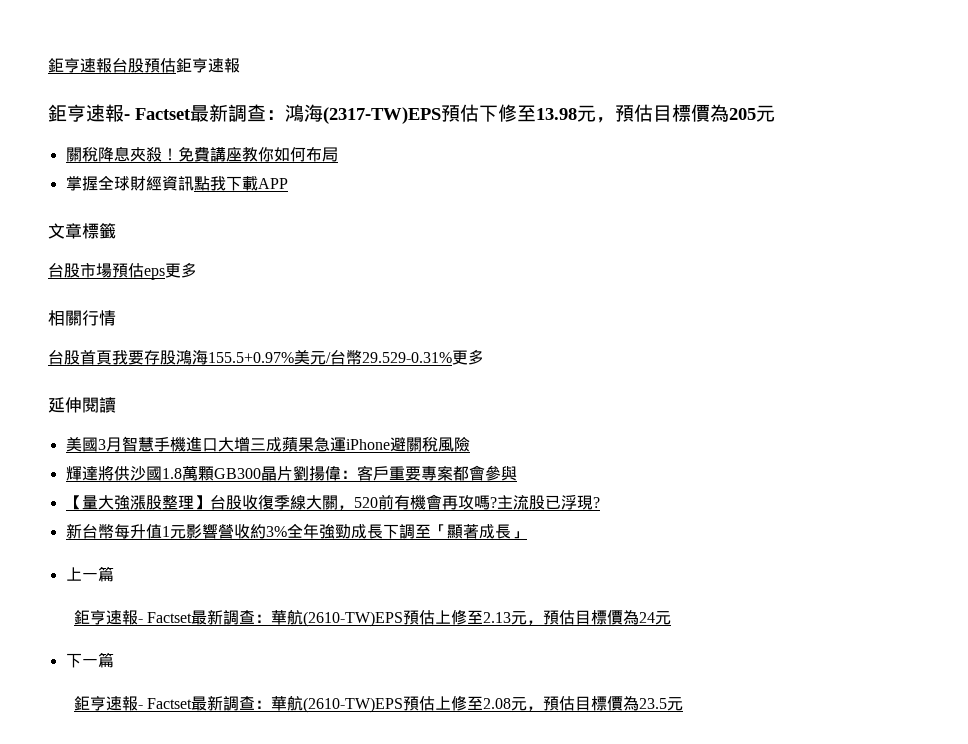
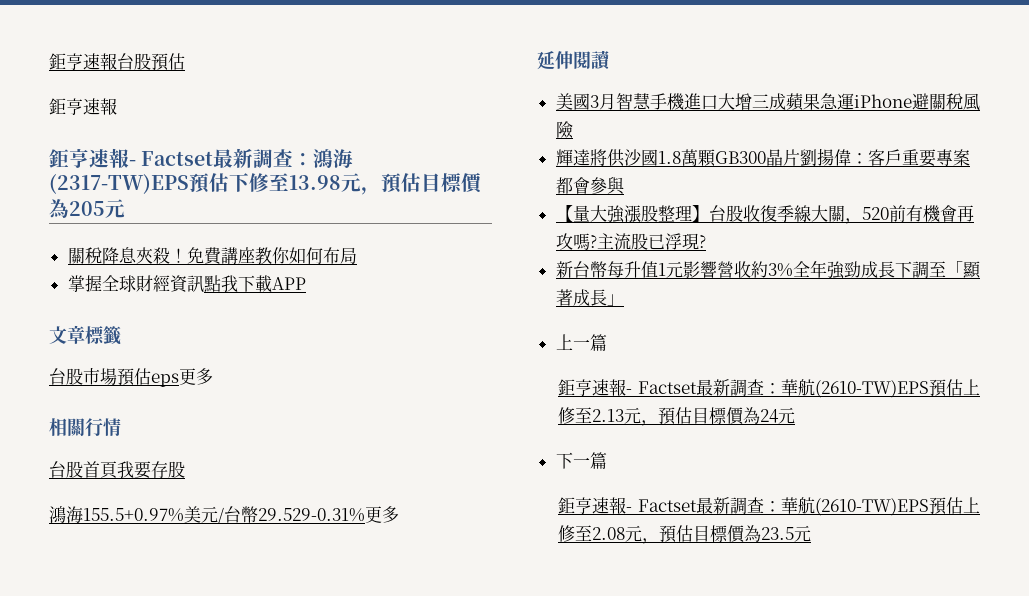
- 鉅亨速報台股預估鉅亨速報
+ 鉅亨速報台股預估
+ 鉅亨速報
- 台股首頁我要存股鴻海155.5+0.97%美元/台幣29.529-0.31%更多
+ 台股首頁我要存股
+ 鴻海155.5+0.97%美元/台幣29.529-0.31%更多

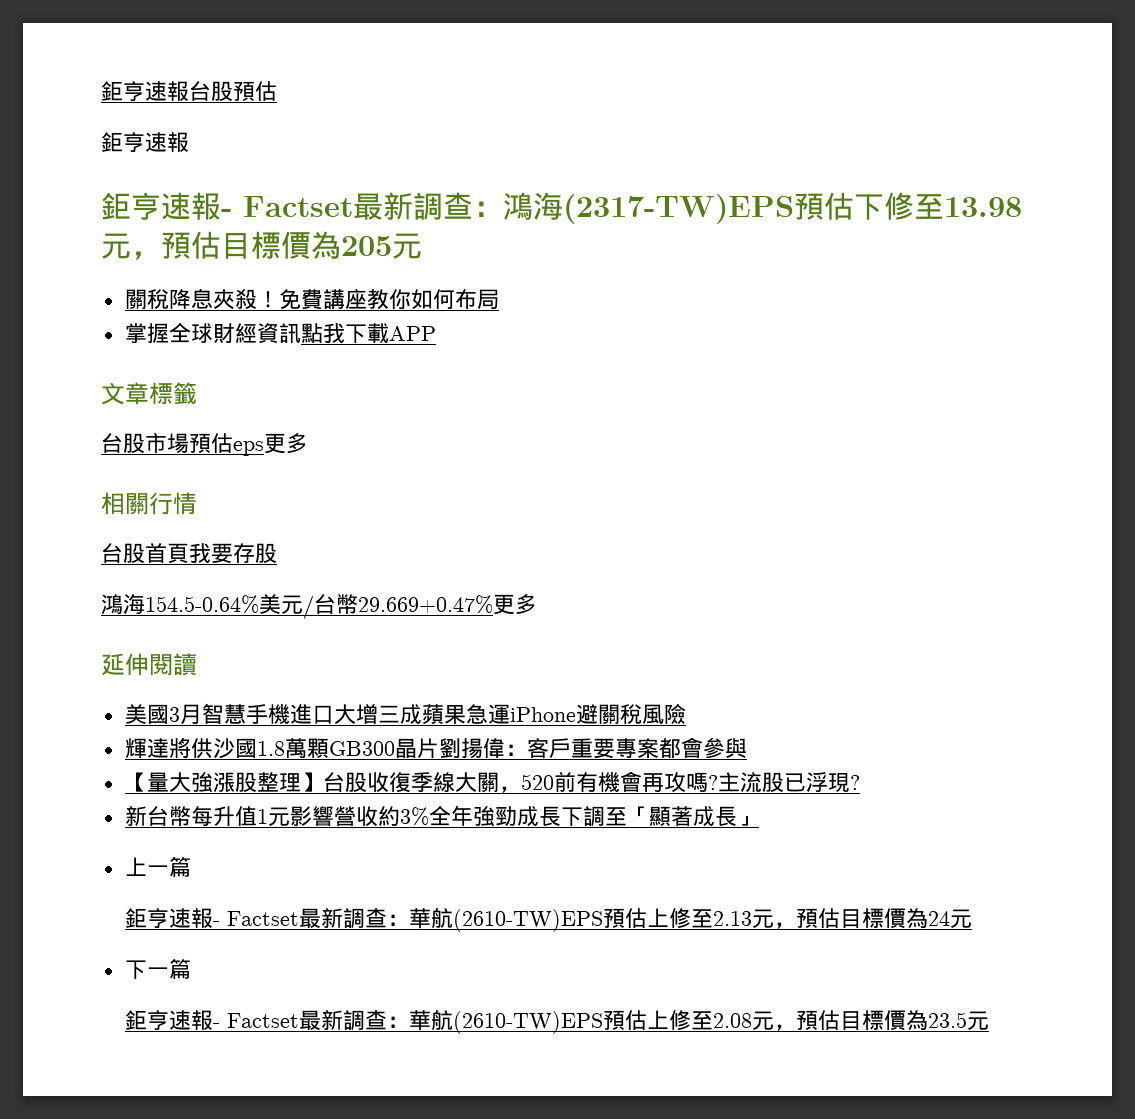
- 鴻海155.5+0.97%美元/台幣29.529-0.31%更多
+ 鴻海154.5-0.64%美元/台幣29.669+0.47%更多

